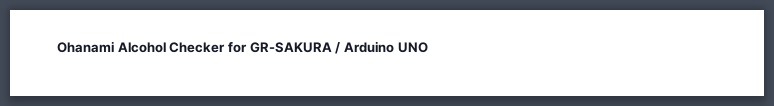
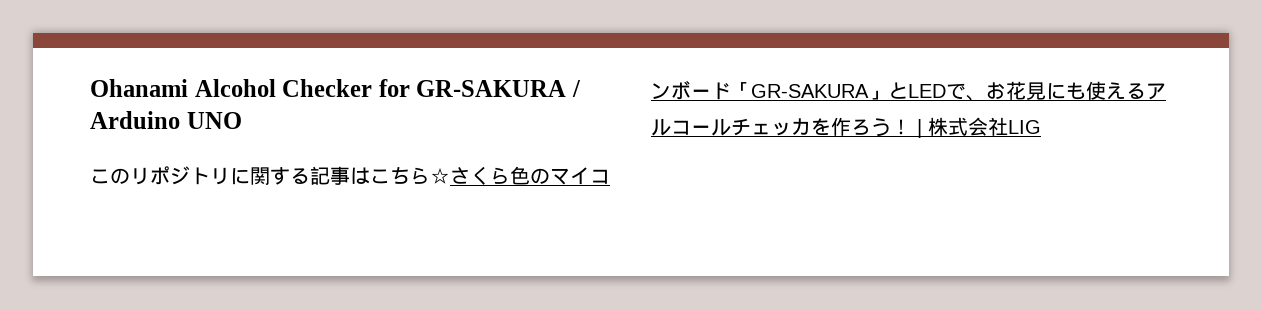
+ このリポジトリに関する記事はこちら☆さくら色のマイコンボード「GR-SAKURA」とLEDで、お花見にも使えるアルコールチェッカを作ろう！ | 株式会社LIG

